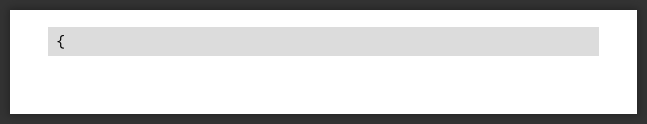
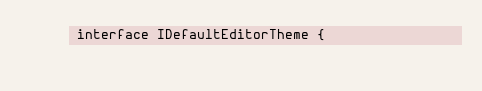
- {
+ interface IDefaultEditorTheme {

